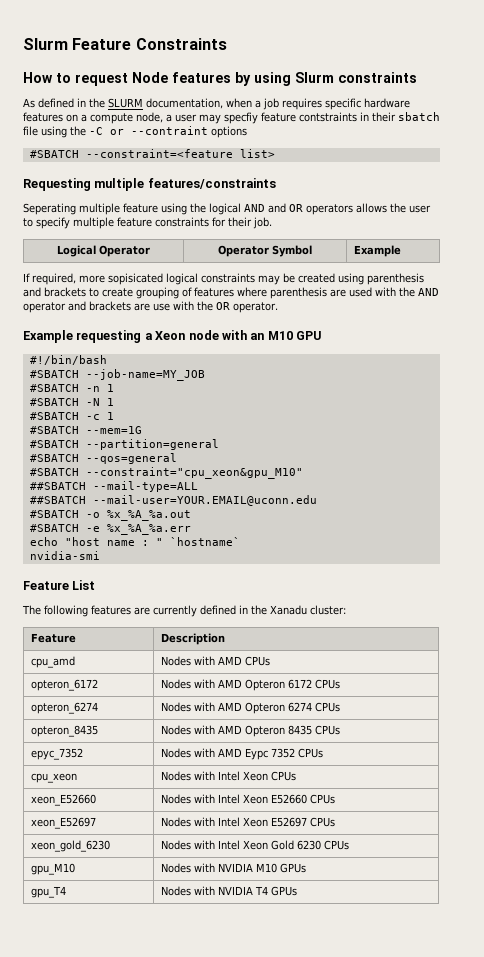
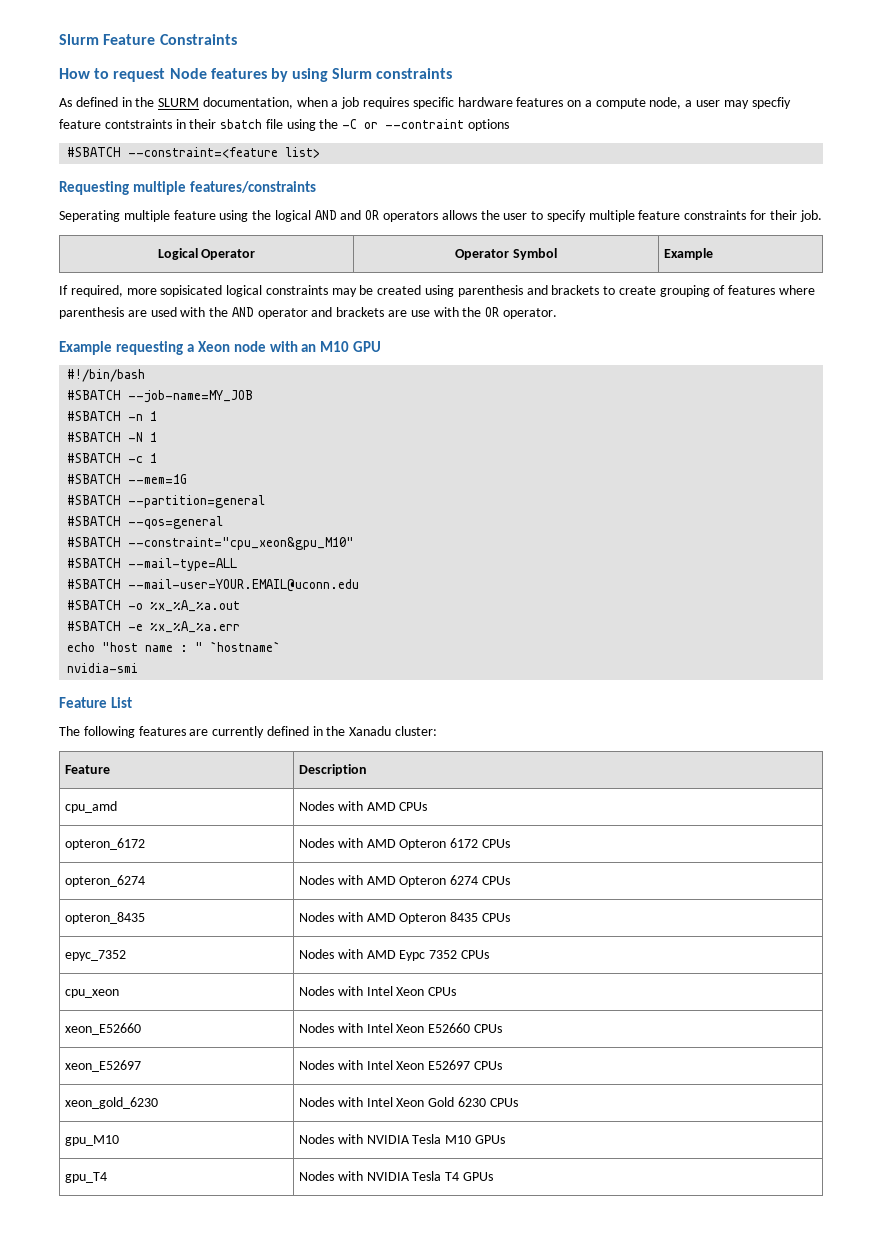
- ##SBATCH --mail-type=ALL
+ #SBATCH --mail-type=ALL
- ##SBATCH --mail-user=YOUR.EMAIL@uconn.edu
+ #SBATCH --mail-user=YOUR.EMAIL@uconn.edu
- gpu_M10 | Nodes with NVIDIA M10 GPUs
+ gpu_M10 | Nodes with NVIDIA Tesla M10 GPUs
- gpu_T4 | Nodes with NVIDIA T4 GPUs
+ gpu_T4 | Nodes with NVIDIA Tesla T4 GPUs

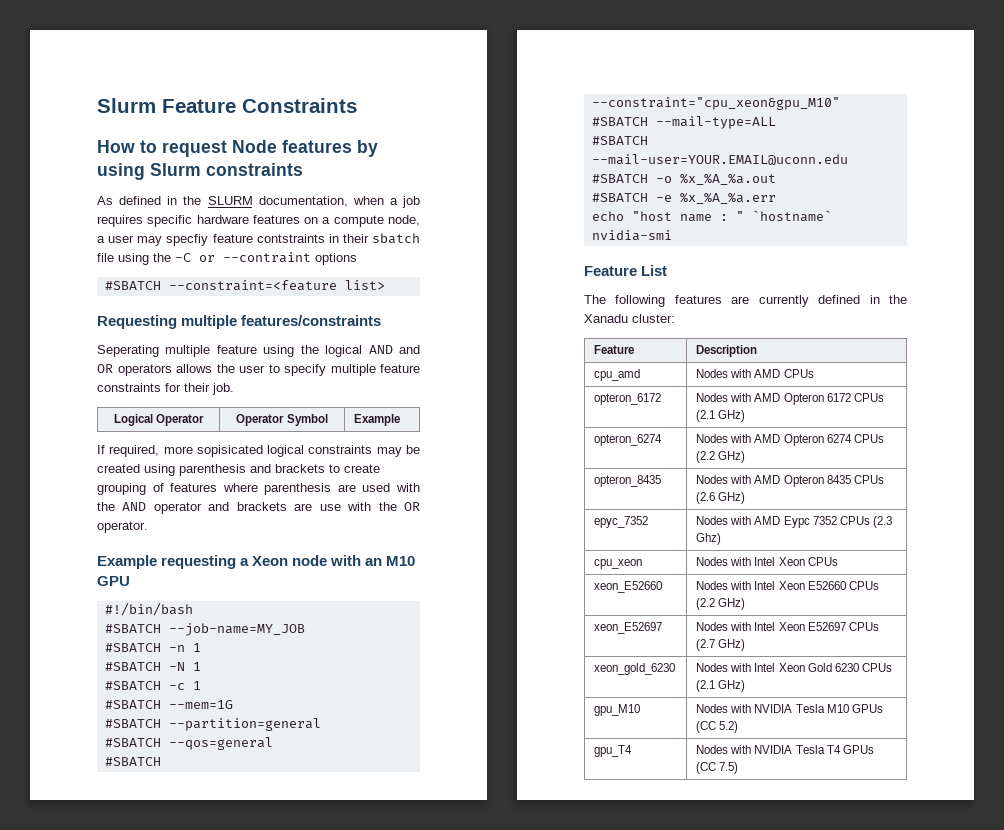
- opteron_6172 | Nodes with AMD Opteron 6172 CPUs
+ opteron_6172 | Nodes with AMD Opteron 6172 CPUs (2.1 GHz)
- opteron_6274 | Nodes with AMD Opteron 6274 CPUs
+ opteron_6274 | Nodes with AMD Opteron 6274 CPUs (2.2 GHz)
- opteron_8435 | Nodes with AMD Opteron 8435 CPUs
+ opteron_8435 | Nodes with AMD Opteron 8435 CPUs (2.6 GHz)
- epyc_7352 | Nodes with AMD Eypc 7352 CPUs
+ epyc_7352 | Nodes with AMD Eypc 7352 CPUs (2.3 Ghz)
- xeon_E52660 | Nodes with Intel Xeon E52660 CPUs
+ xeon_E52660 | Nodes with Intel Xeon E52660 CPUs (2.2 GHz)
- xeon_E52697 | Nodes with Intel Xeon E52697 CPUs
+ xeon_E52697 | Nodes with Intel Xeon E52697 CPUs (2.7 GHz)
- xeon_gold_6230 | Nodes with Intel Xeon Gold 6230 CPUs
+ xeon_gold_6230 | Nodes with Intel Xeon Gold 6230 CPUs (2.1 GHz)
- gpu_M10 | Nodes with NVIDIA Tesla M10 GPUs
+ gpu_M10 | Nodes with NVIDIA Tesla M10 GPUs (CC 5.2)
- gpu_T4 | Nodes with NVIDIA Tesla T4 GPUs
+ gpu_T4 | Nodes with NVIDIA Tesla T4 GPUs (CC 7.5)

